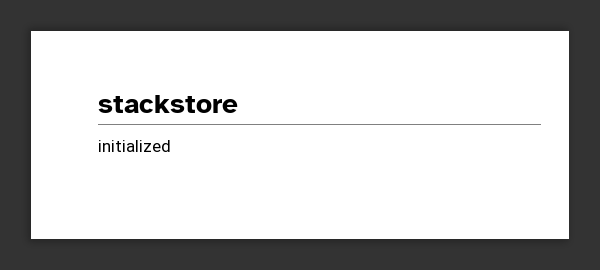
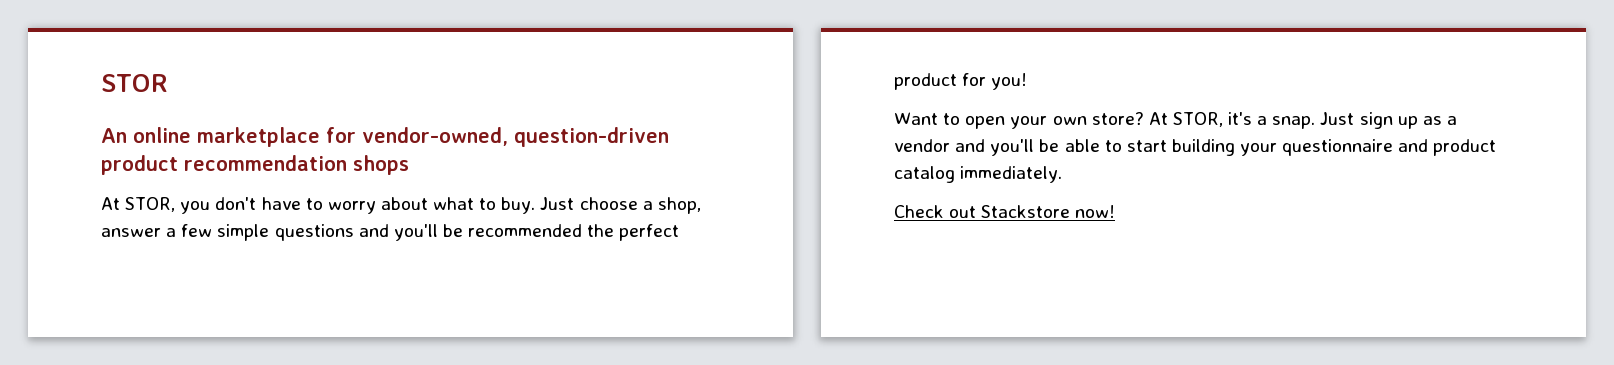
- stackstore
- initialized
+ STOR
+ An online marketplace for vendor-owned, question-driven product recommendation shops
+ At STOR, you don't have to worry about what to buy. Just choose a shop, answer a few simple questions and you'll be recommended the perfect product for you!
+ Want to open your own store? At STOR, it's a snap. Just sign up as a vendor and you'll be able to start building your questionnaire and product catalog immediately.
+ Check out Stackstore now!

